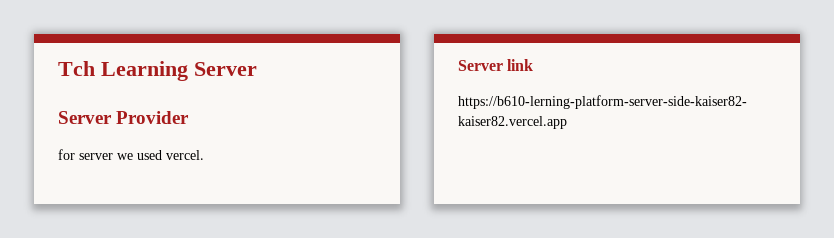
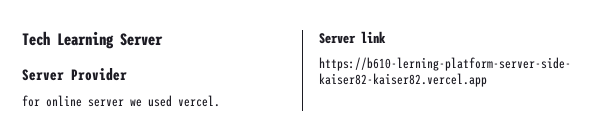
- Tch Learning Server
+ Tech Learning Server
- for server we used vercel.
+ for online server we used vercel.

